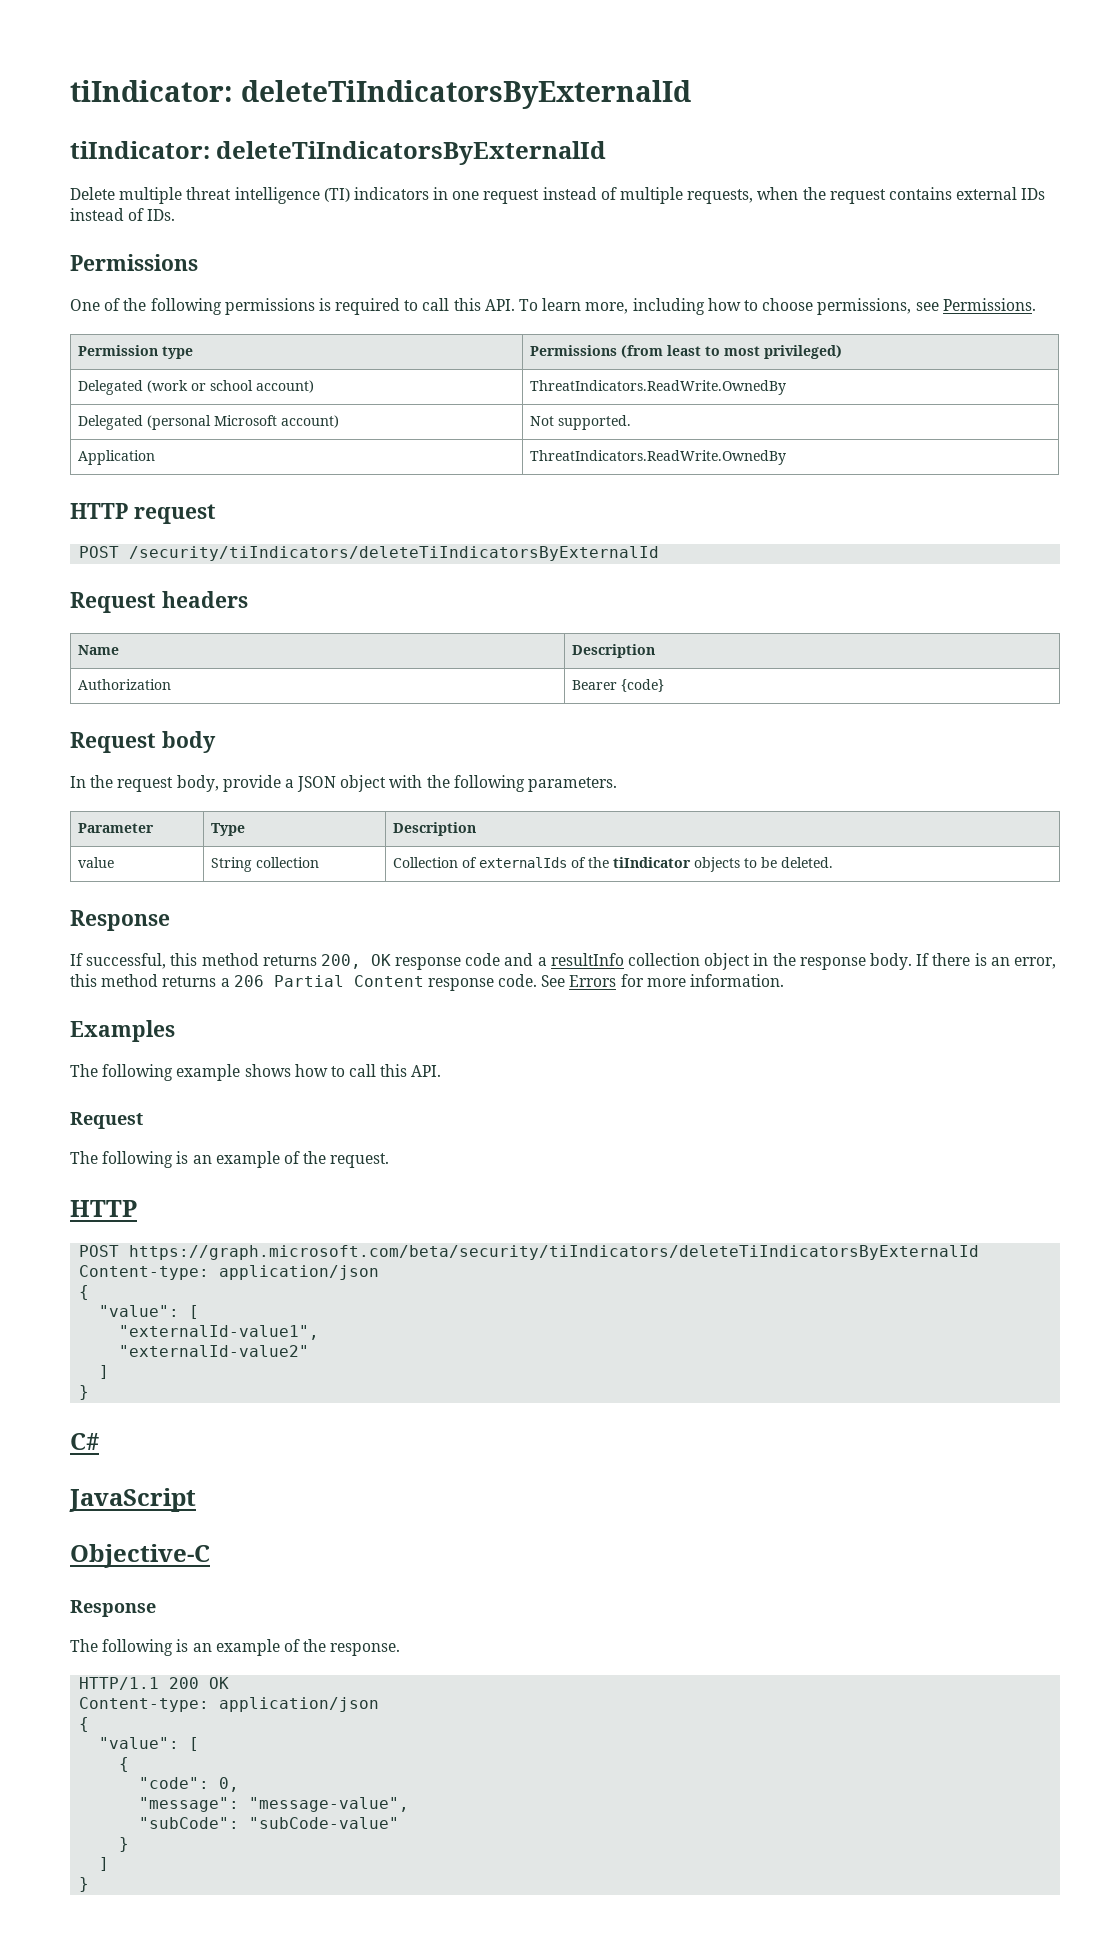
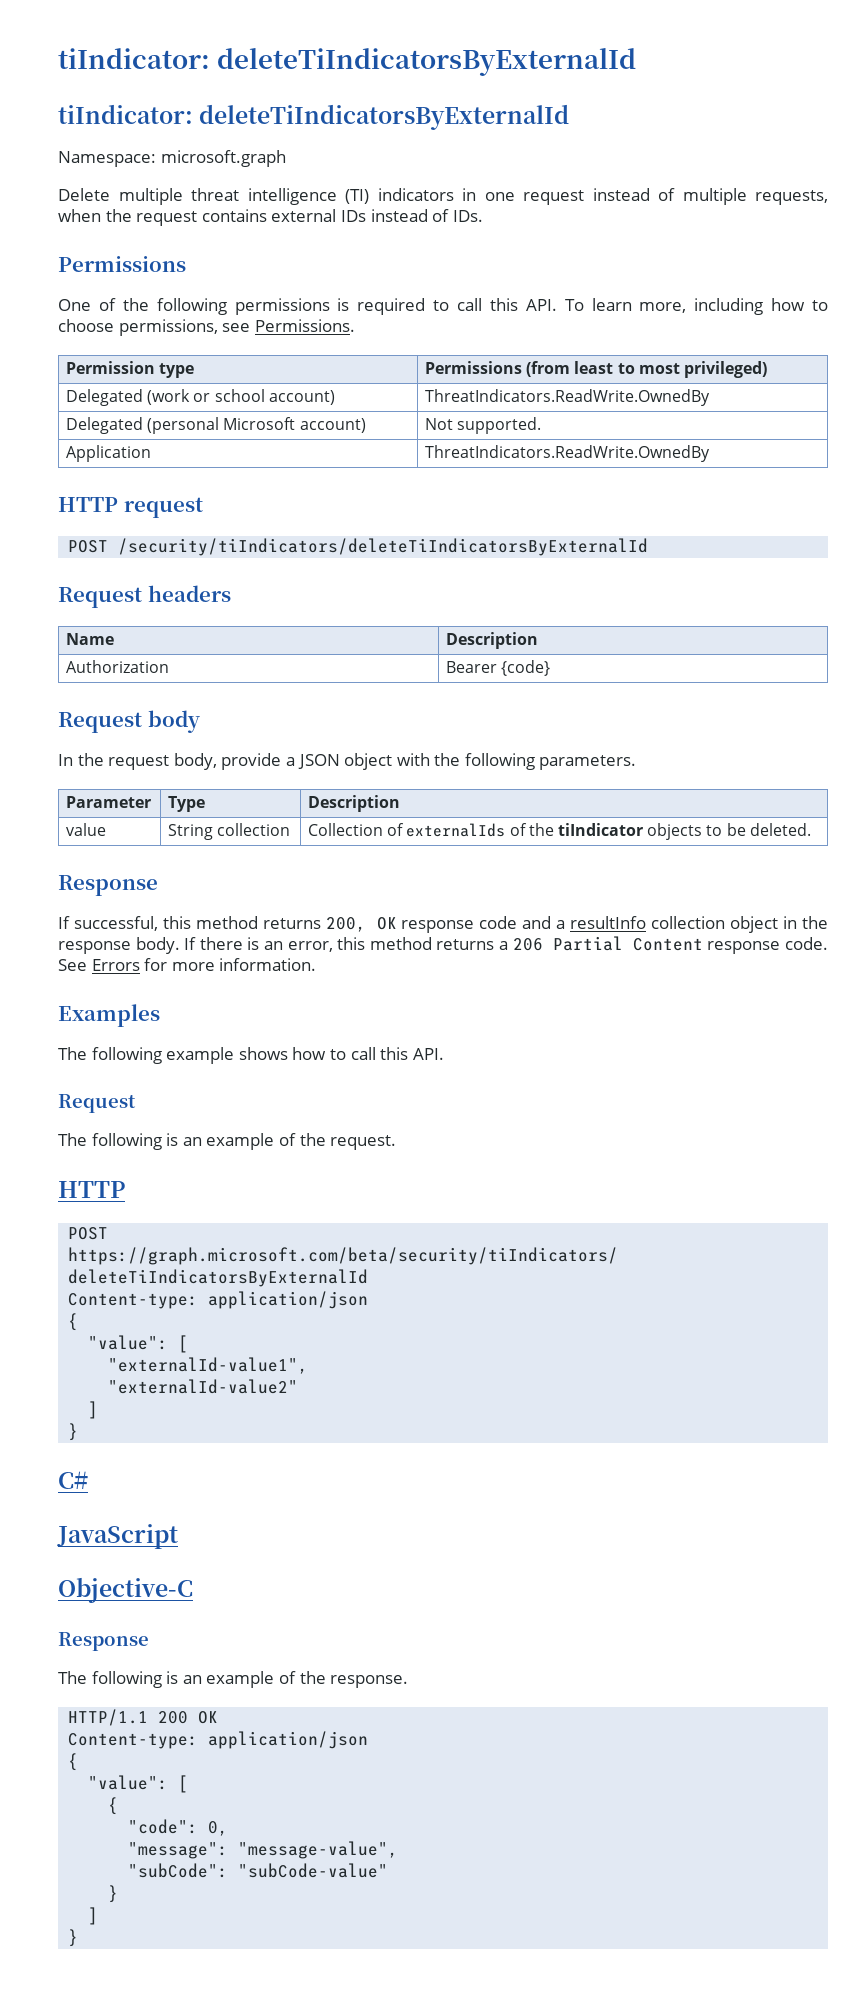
+ Namespace: microsoft.graph

